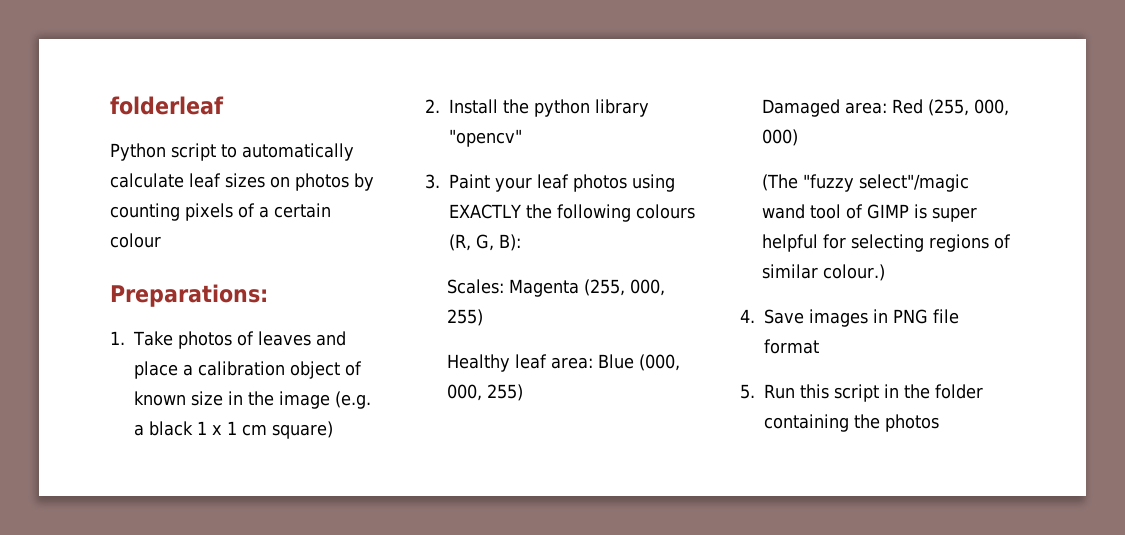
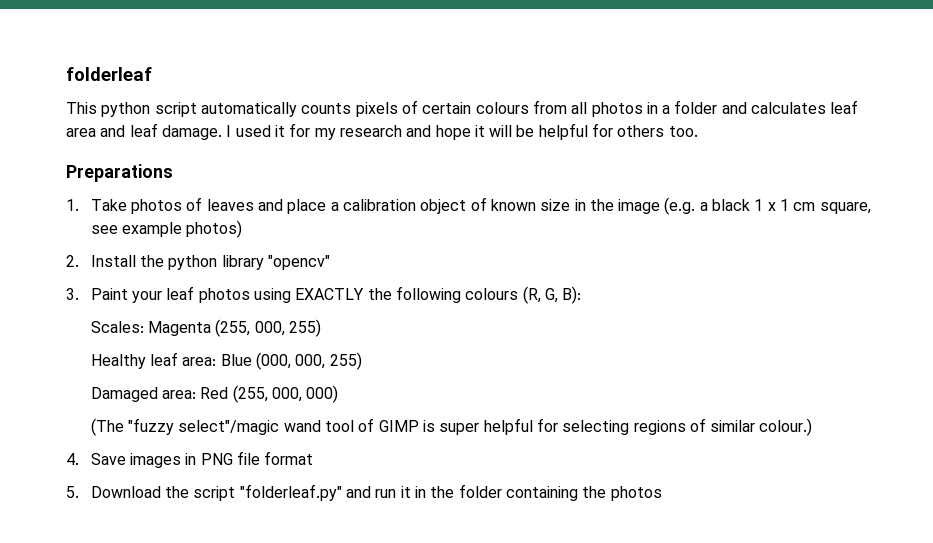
- Python script to automatically calculate leaf sizes on photos by counting pixels of a certain colour
- Preparations:
+ This python script automatically counts pixels of certain colours from all photos in a folder and calculates leaf area and leaf damage. I used it for my research and hope it will be helpful for others too.
+ Preparations
- 1. Take photos of leaves and place a calibration object of known size in the image (e.g. a black 1 x 1 cm square)
+ 1. Take photos of leaves and place a calibration object of known size in the image (e.g. a black 1 x 1 cm square, see example photos)
- 5. Run this script in the folder containing the photos
+ 5. Download the script "folderleaf.py" and run it in the folder containing the photos

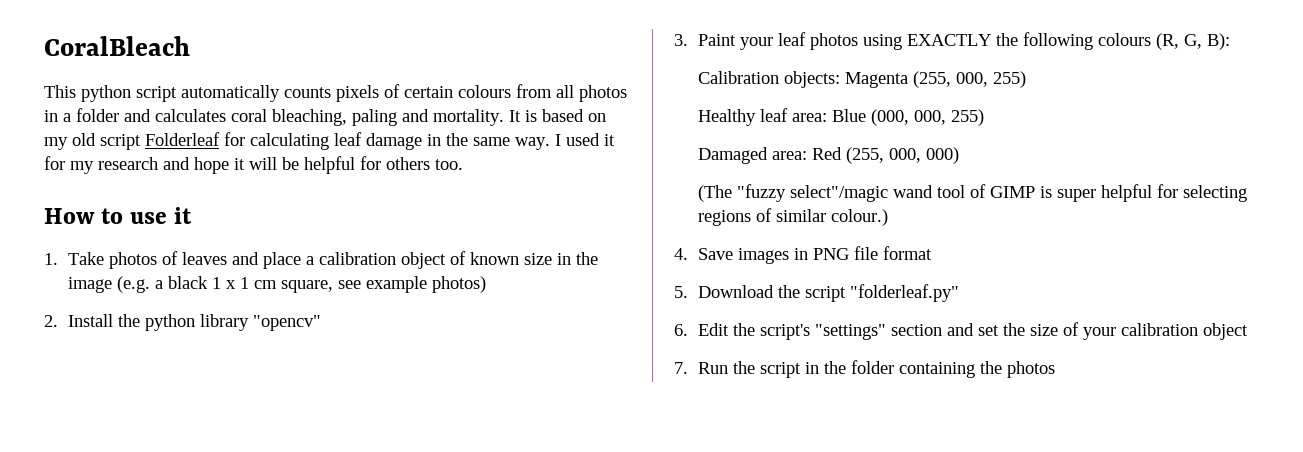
- folderleaf
+ CoralBleach
- This python script automatically counts pixels of certain colours from all photos in a folder and calculates leaf area and leaf damage.
+ This python script automatically counts pixels of certain colours from all photos in a folder and calculates coral bleaching, paling and mortality. It is based on my old script Folderleaf for calculating leaf damage in the same way.
- Preparations
+ How to use it
- Scales: Magenta (255, 000, 255)
+ Calibration objects: Magenta (255, 000, 255)
- 5. Download the script "folderleaf.py" and run it in the folder containing the photos
+ 5. Download the script "folderleaf.py"
+ 6. Edit the script's "settings" section and set the size of your calibration object
+ 7. Run the script in the folder containing the photos

